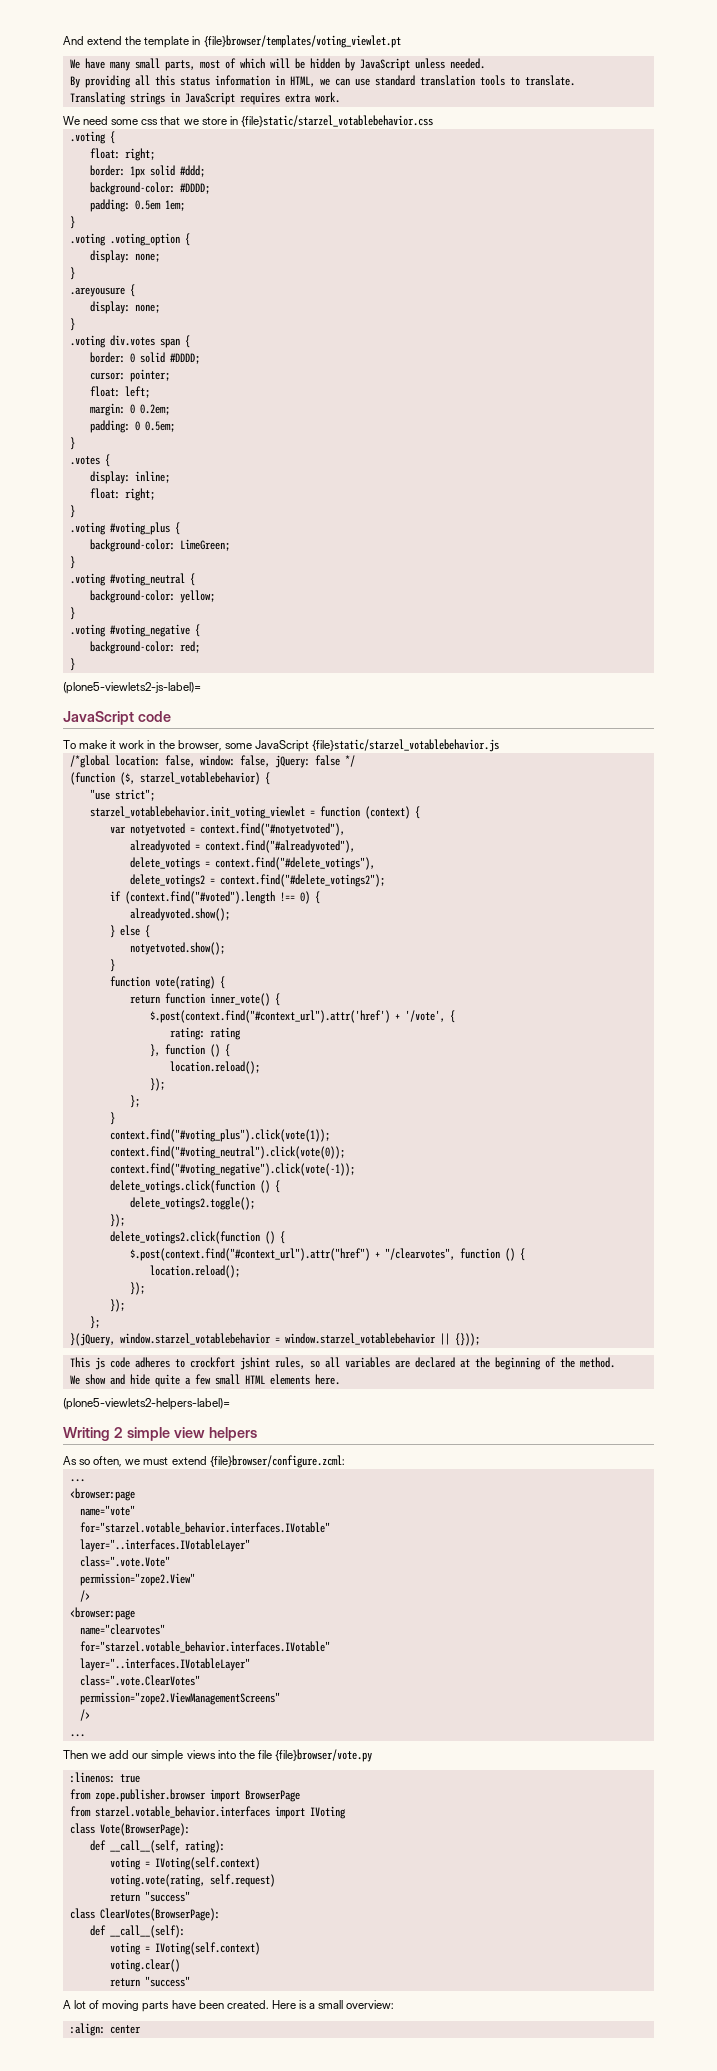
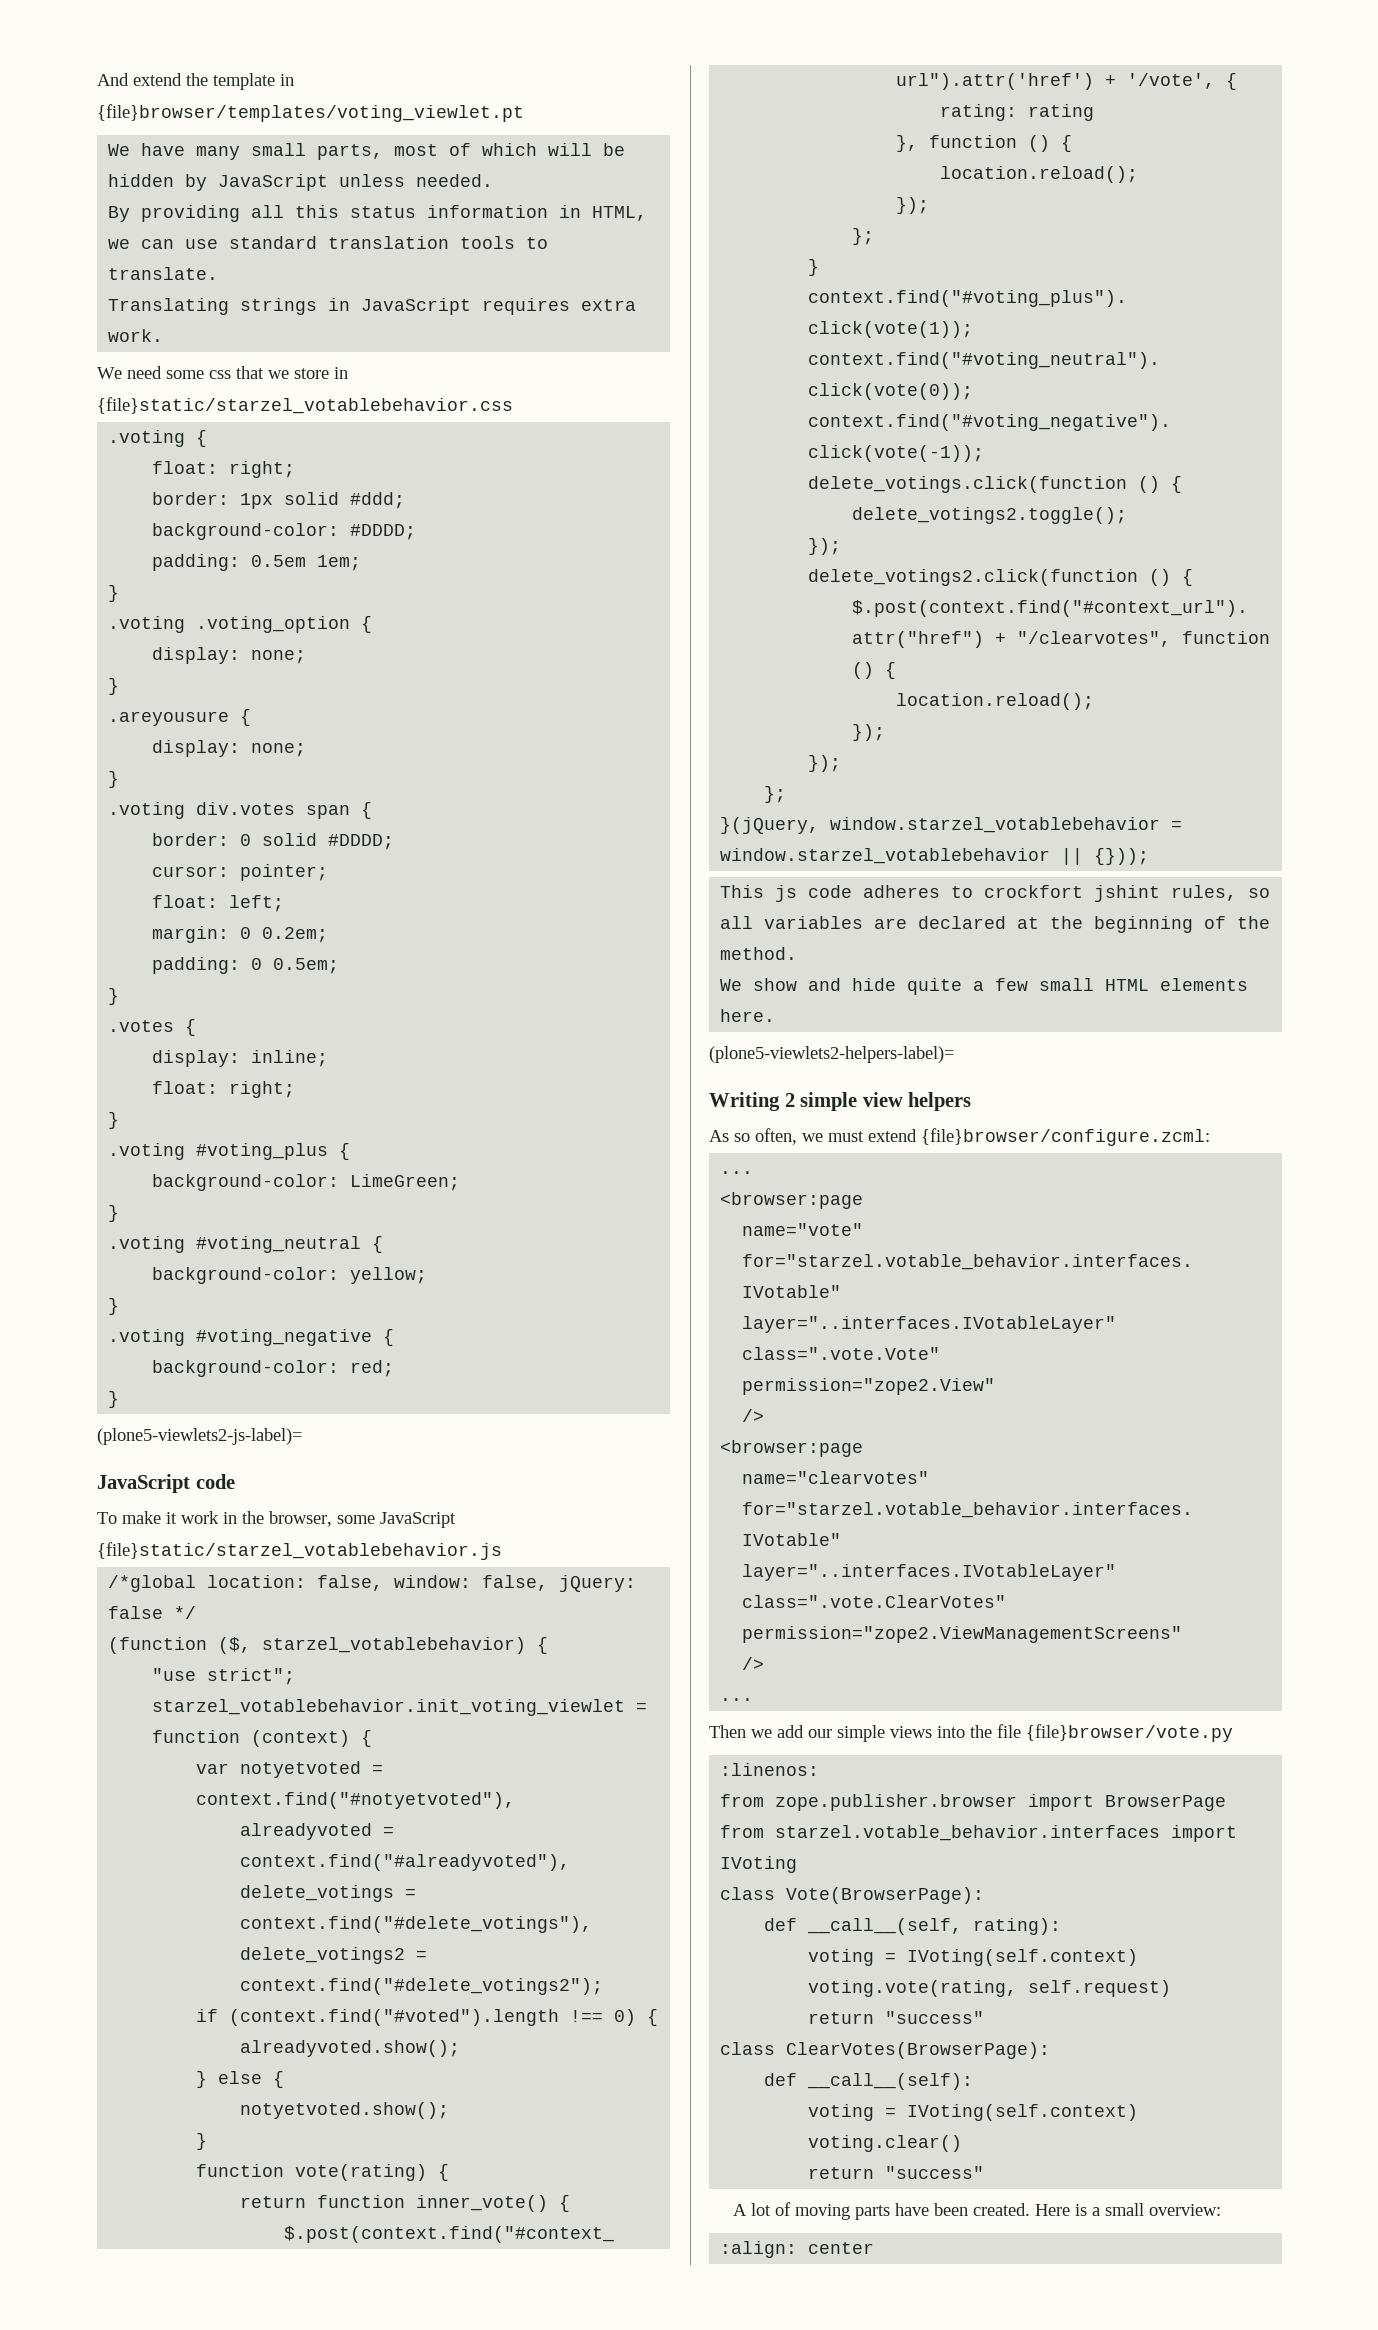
- :linenos: true
+ :linenos:

